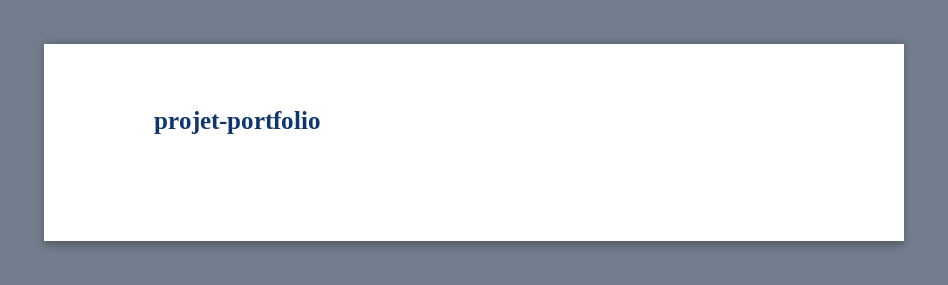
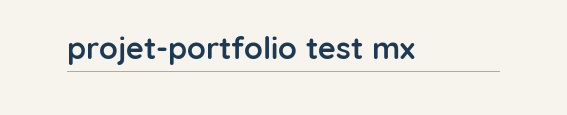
- projet-portfolio
+ projet-portfolio test mx

